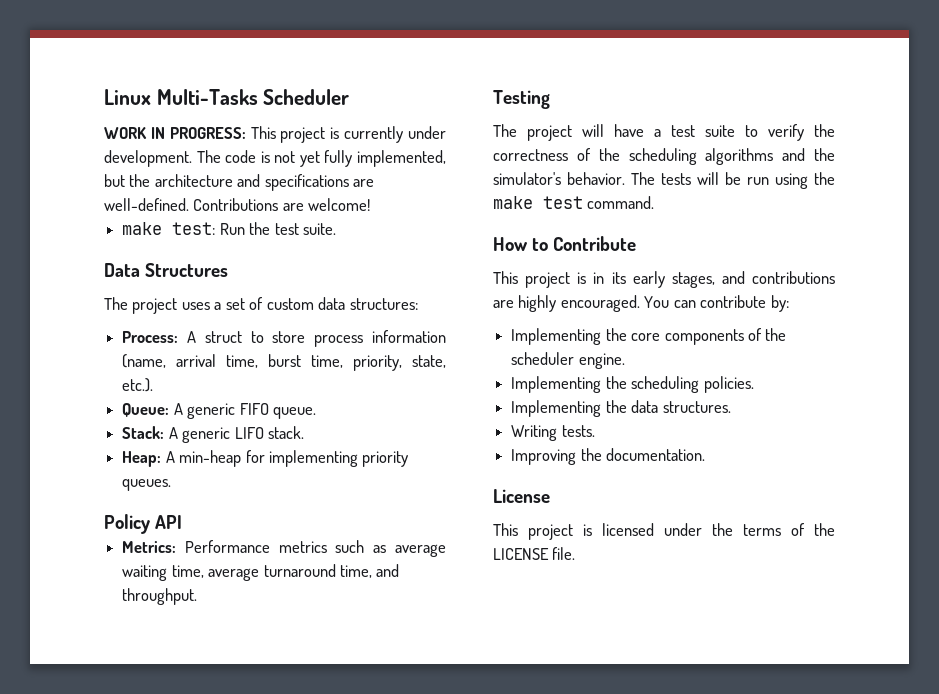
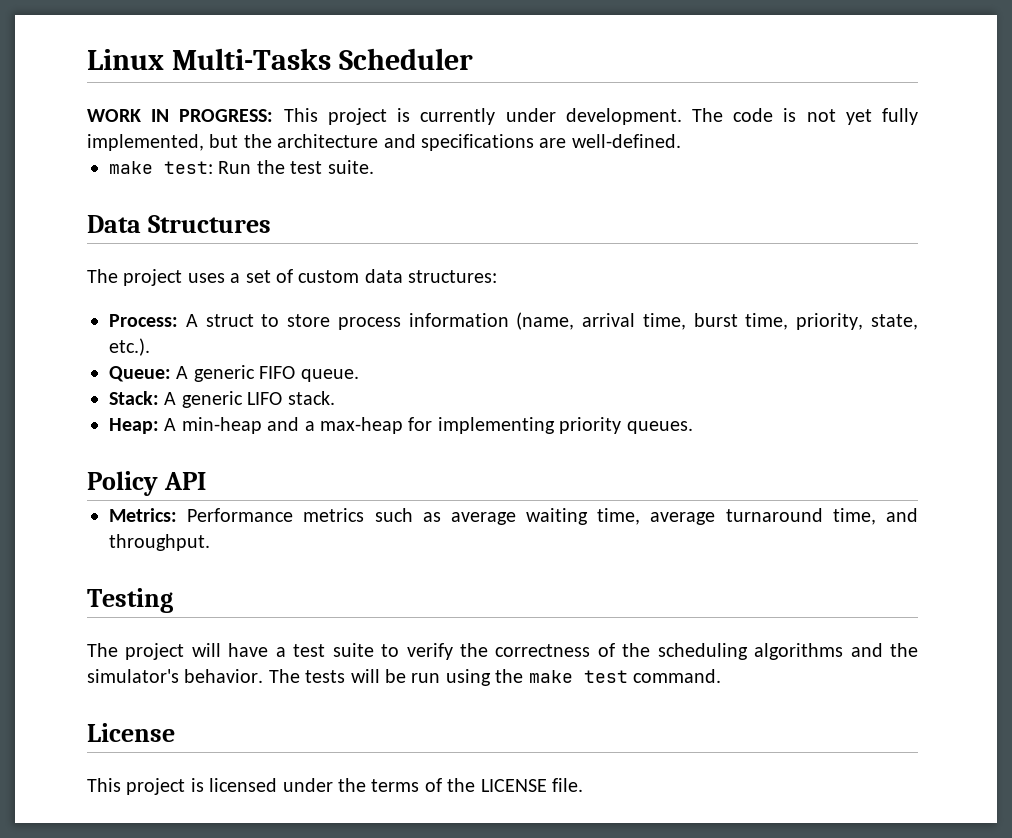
- Contributions are welcome!
- Heap: A min-heap for implementing priority queues.
+ Heap: A min-heap and a max-heap for implementing priority queues.
- How to Contribute
- This project is in its early stages, and contributions are highly encouraged. You can contribute by:
- Implementing the core components of the scheduler engine.
- Implementing the scheduling policies.
- Implementing the data structures.
- Writing tests.
- Improving the documentation.

